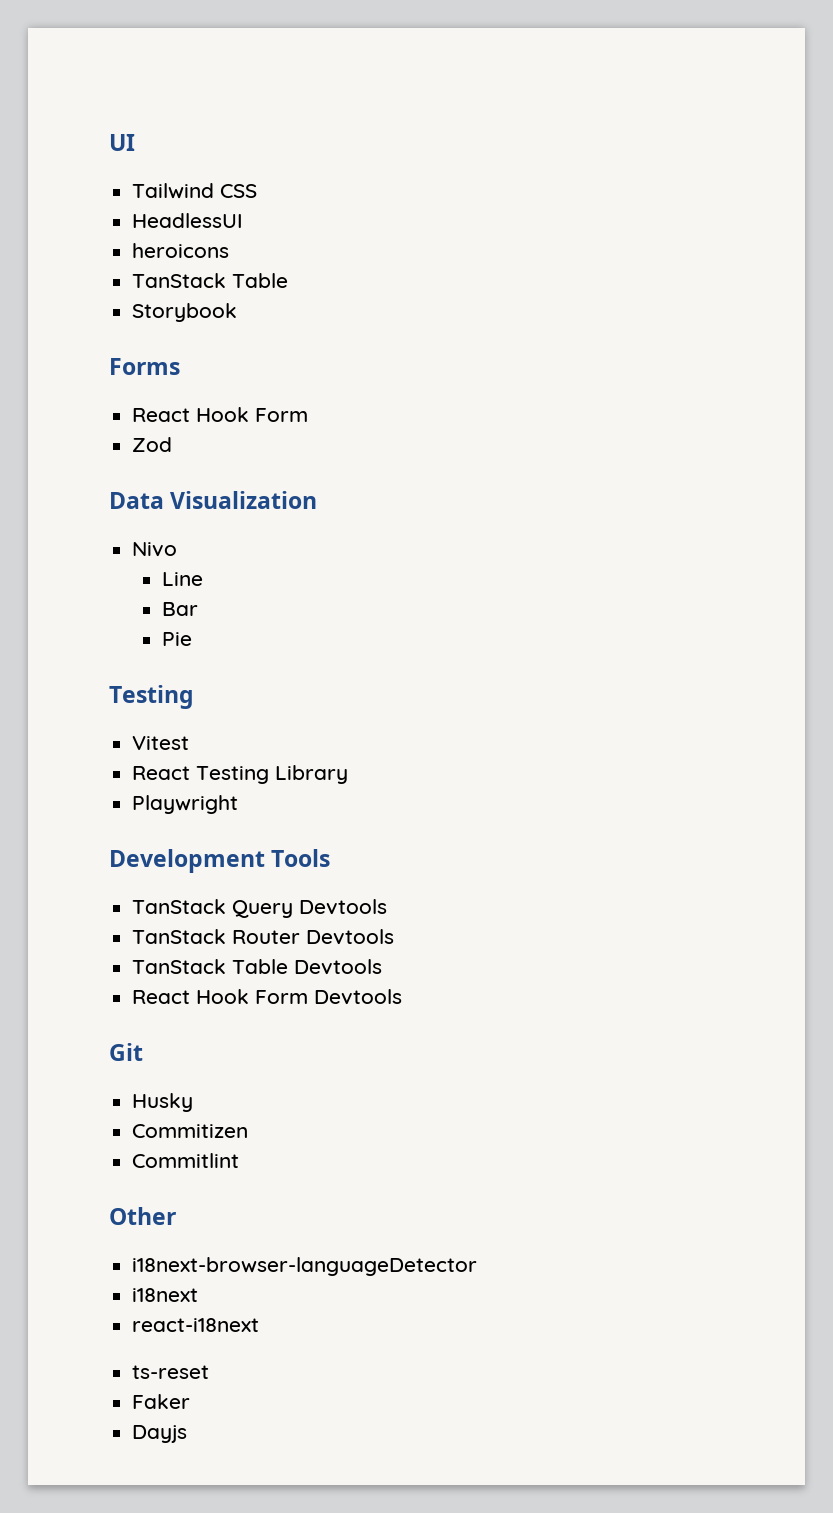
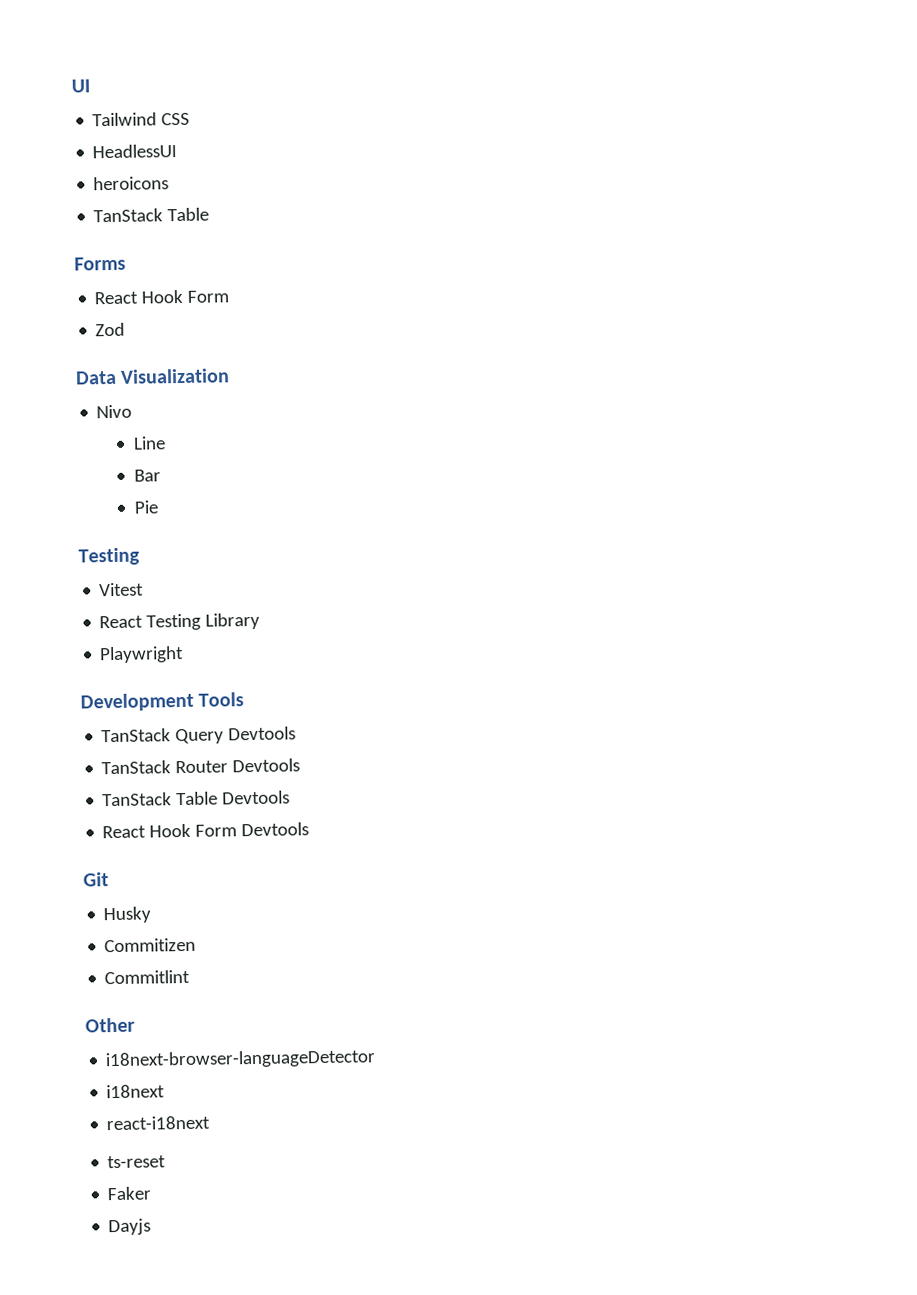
- Storybook

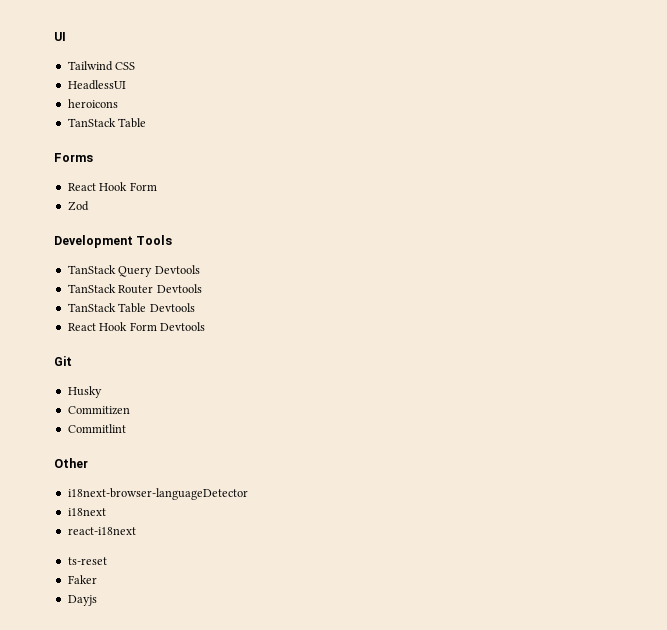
- Data Visualization
- Nivo
- Line
- Bar
- Pie
- Testing
- Vitest
- React Testing Library
- Playwright

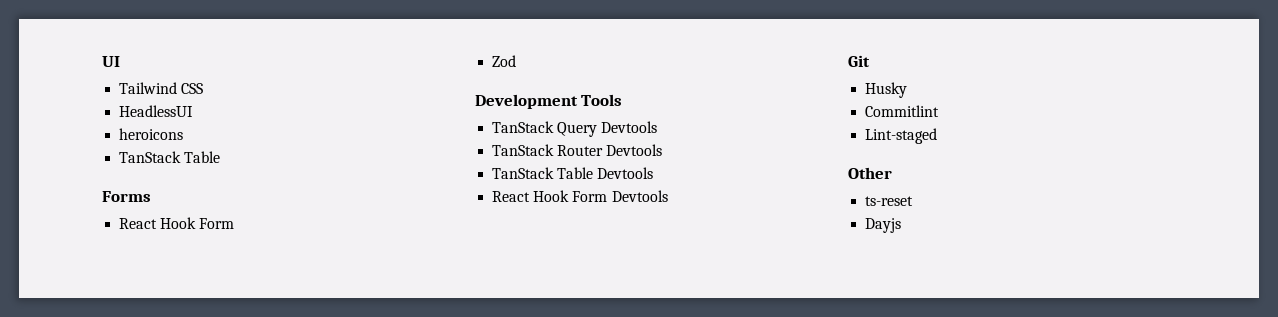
- Commitizen
  Commitlint
+ Lint-staged
- i18next-browser-languageDetector
- i18next
- react-i18next
- Faker

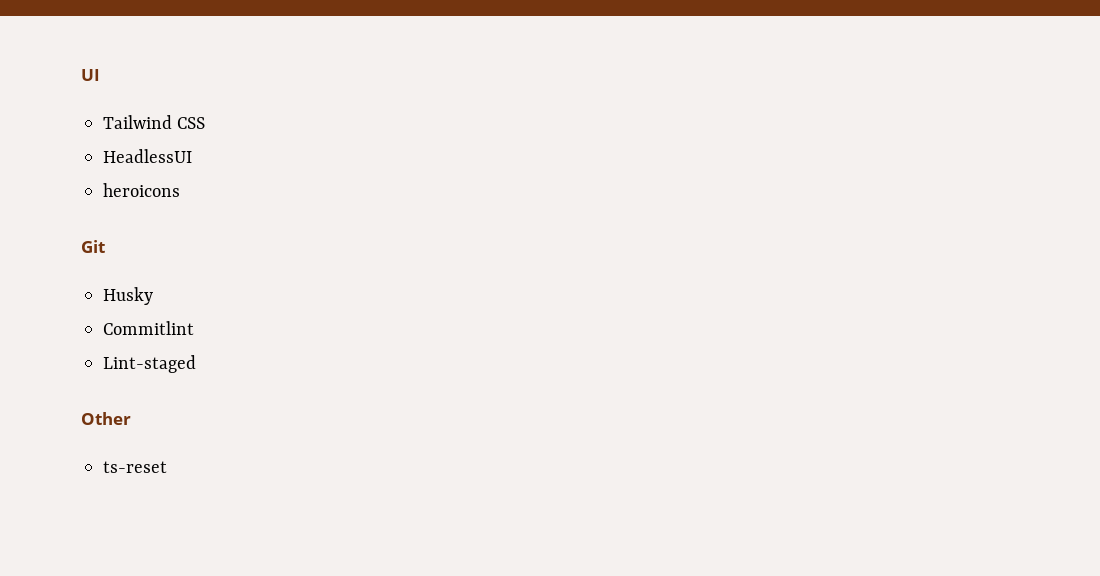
  heroicons
- TanStack Table
- Forms
- React Hook Form
- Zod
- Development Tools
- TanStack Query Devtools
- TanStack Router Devtools
- TanStack Table Devtools
- React Hook Form Devtools
- Dayjs

